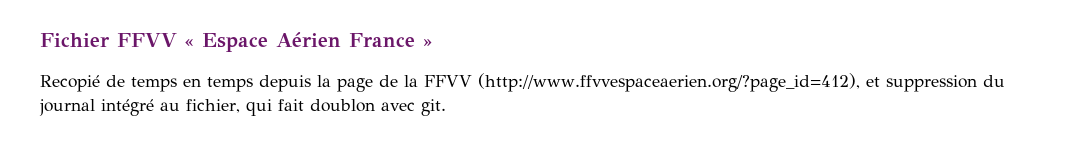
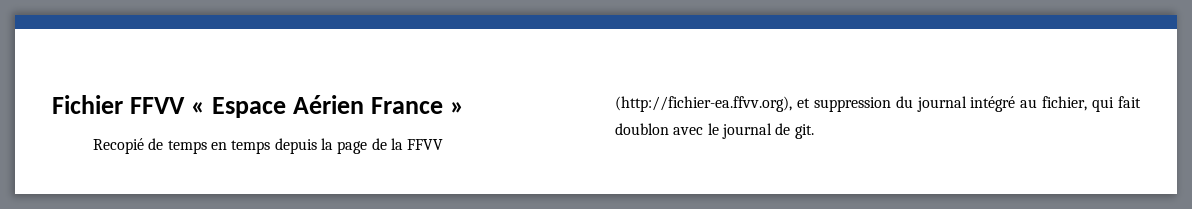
- Recopié de temps en temps depuis la page de la FFVV (http://www.ffvvespaceaerien.org/?page_id=412), et suppression du journal intégré au fichier, qui fait doublon avec git.
+ Recopié de temps en temps depuis la page de la FFVV (http://fichier-ea.ffvv.org), et suppression du journal intégré au fichier, qui fait doublon avec le journal de git.

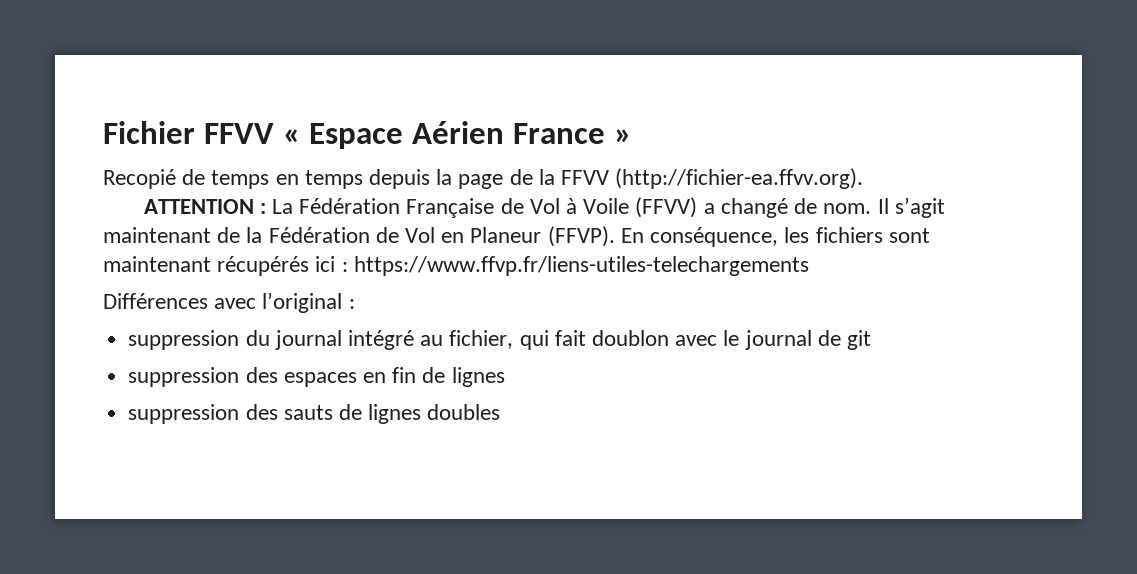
- Recopié de temps en temps depuis la page de la FFVV (http://fichier-ea.ffvv.org), et suppression du journal intégré au fichier, qui fait doublon avec le journal de git.
+ Recopié de temps en temps depuis la page de la FFVV (http://fichier-ea.ffvv.org).
+ ATTENTION : La Fédération Française de Vol à Voile (FFVV) a changé de nom. Il s’agit maintenant de la Fédération de Vol en Planeur (FFVP). En conséquence, les fichiers sont maintenant récupérés ici : https://www.ffvp.fr/liens-utiles-telechargements
+ Différences avec l’original :
+ suppression du journal intégré au fichier, qui fait doublon avec le journal de git
+ suppression des espaces en fin de lignes
+ suppression des sauts de lignes doubles

